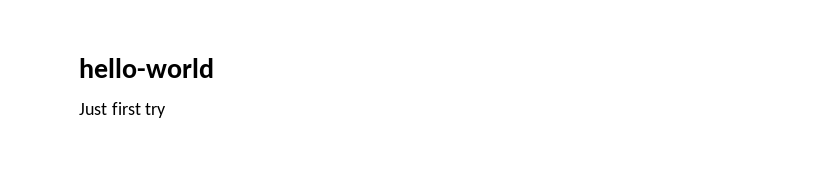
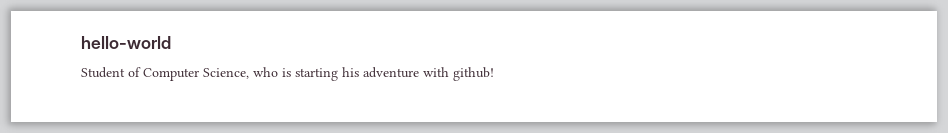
- Just first try
+ Student of Computer Science, who is starting his adventure with github!

